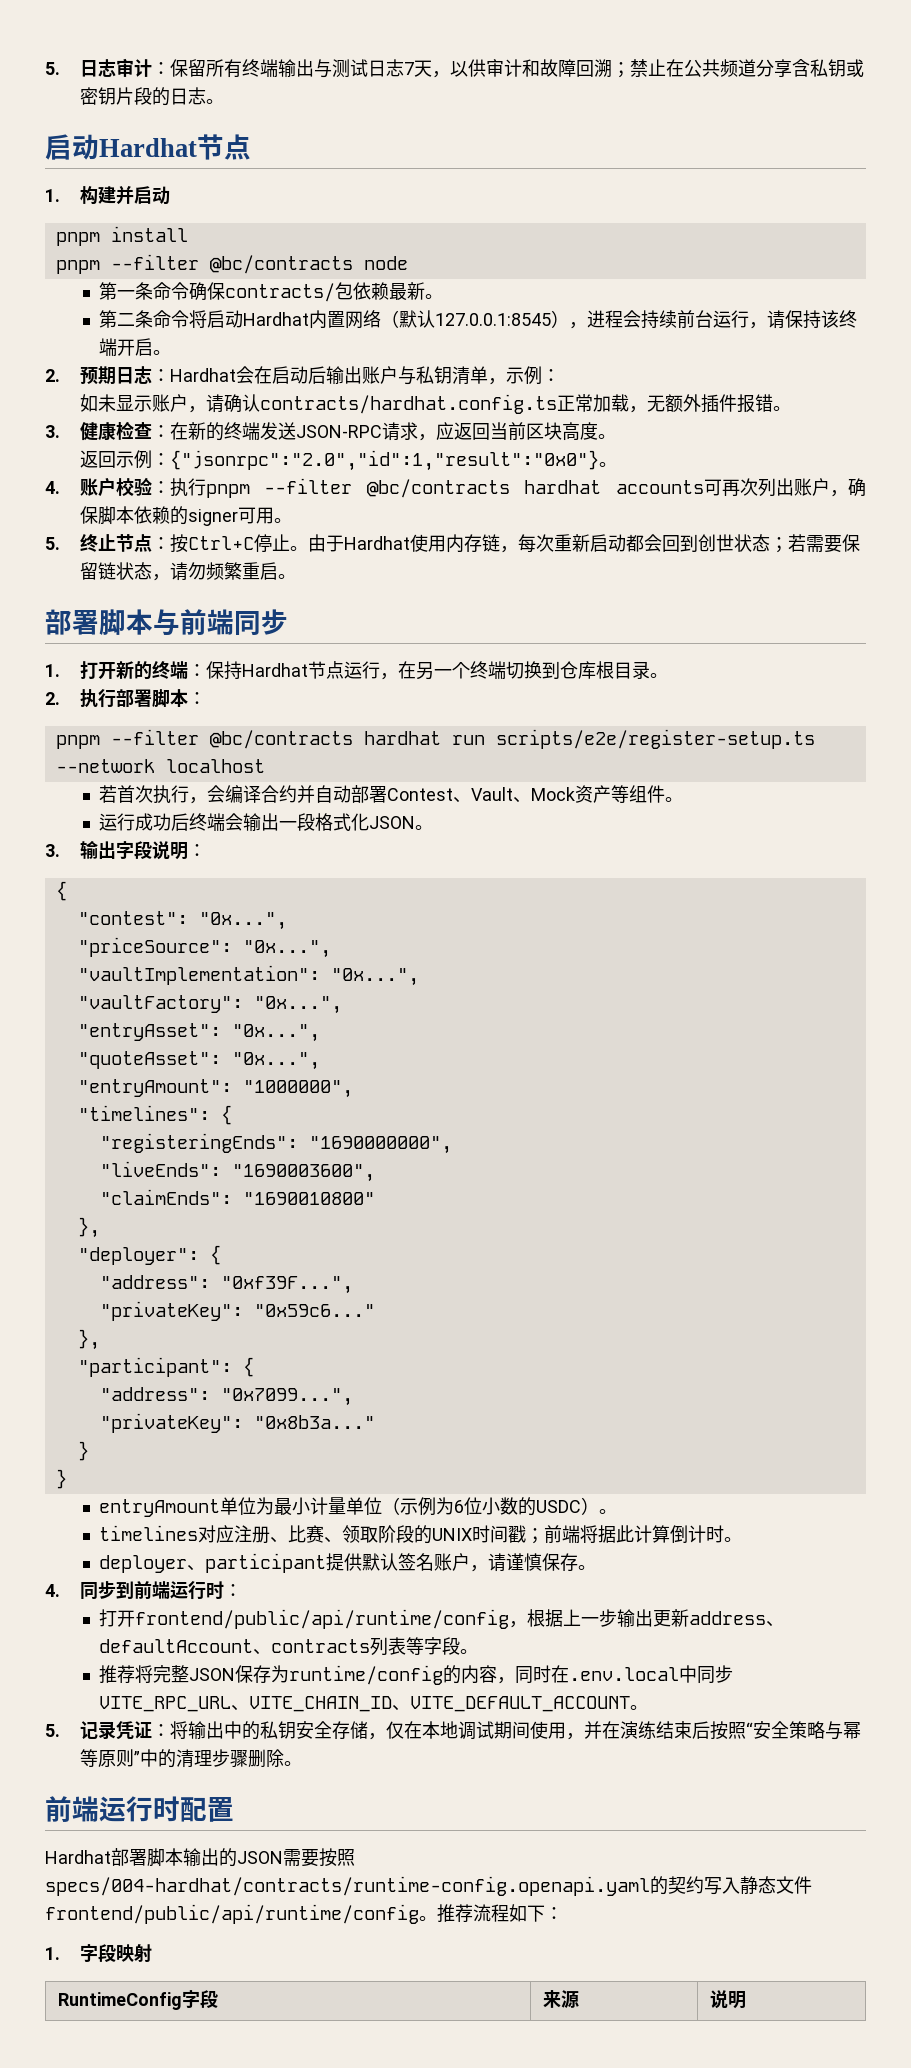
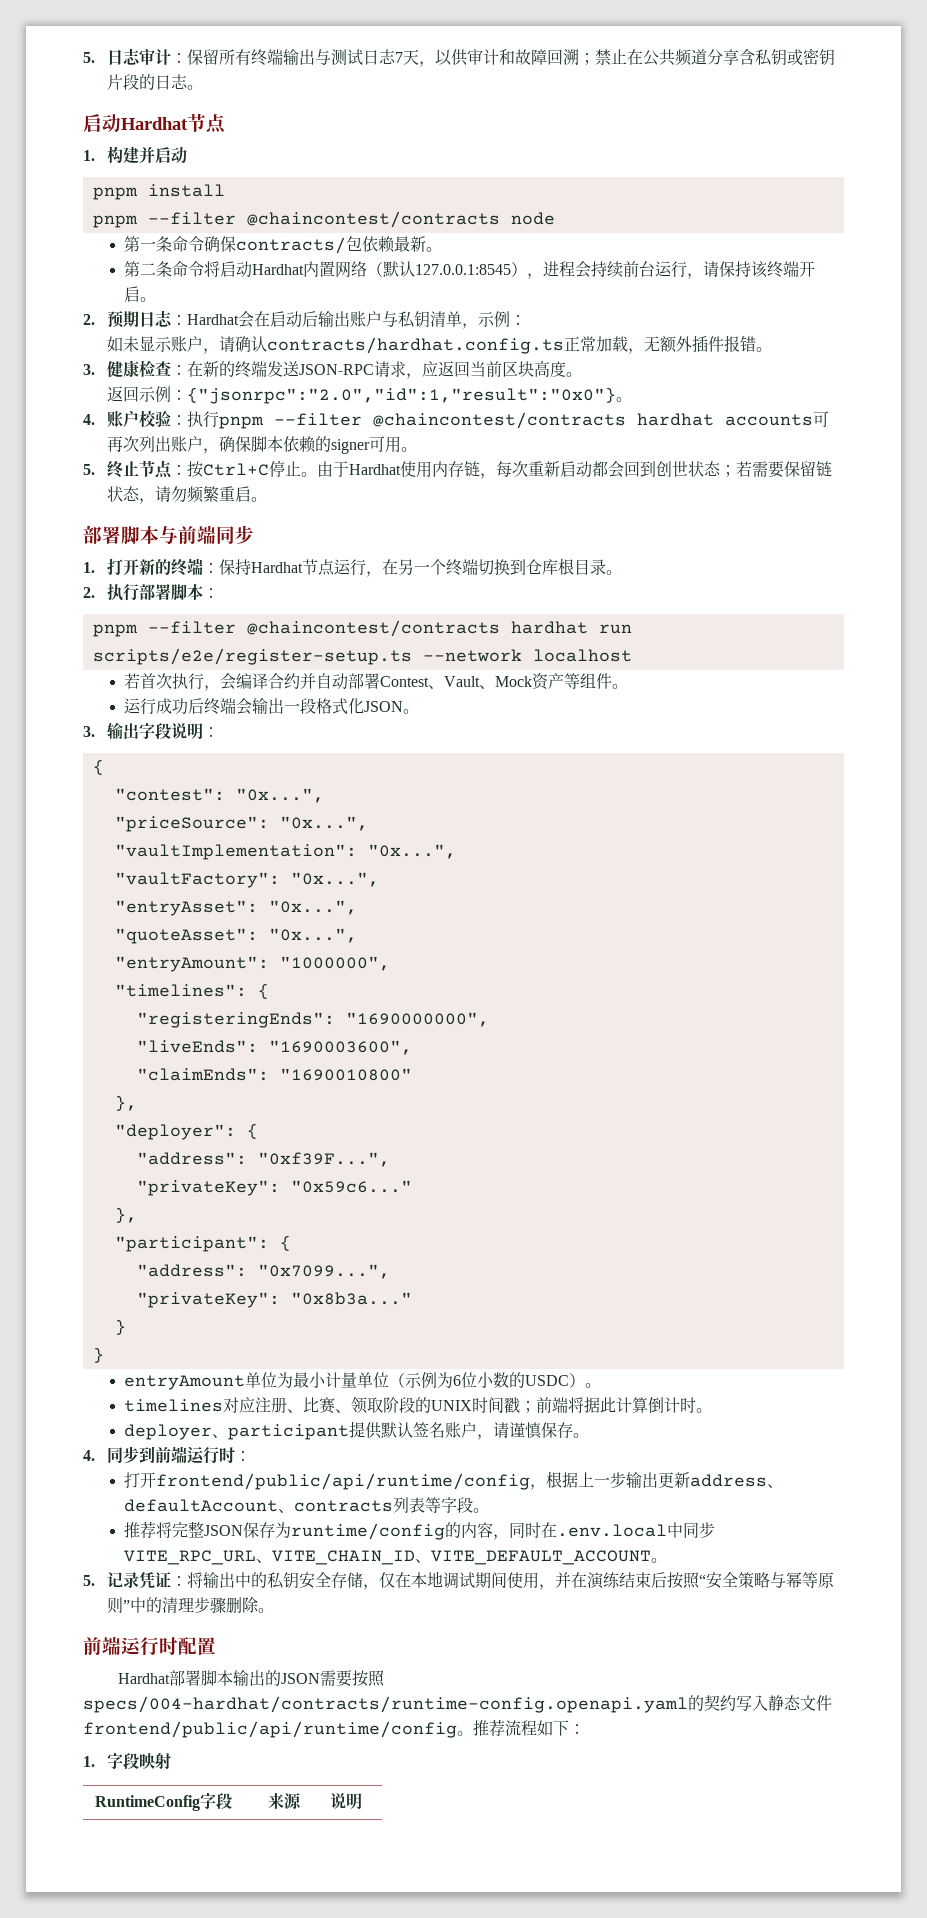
- pnpm --filter @bc/contracts node
+ pnpm --filter @chaincontest/contracts node
- 4.账户校验：执行pnpm --filter @bc/contracts hardhat accounts可再次列出账户，确保脚本依赖的signer可用。
+ 4.账户校验：执行pnpm --filter @chaincontest/contracts hardhat accounts可再次列出账户，确保脚本依赖的signer可用。
- pnpm --filter @bc/contracts hardhat run scripts/e2e/register-setup.ts --network localhost
+ pnpm --filter @chaincontest/contracts hardhat run scripts/e2e/register-setup.ts --network localhost

